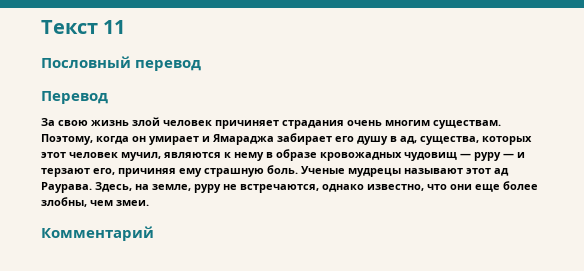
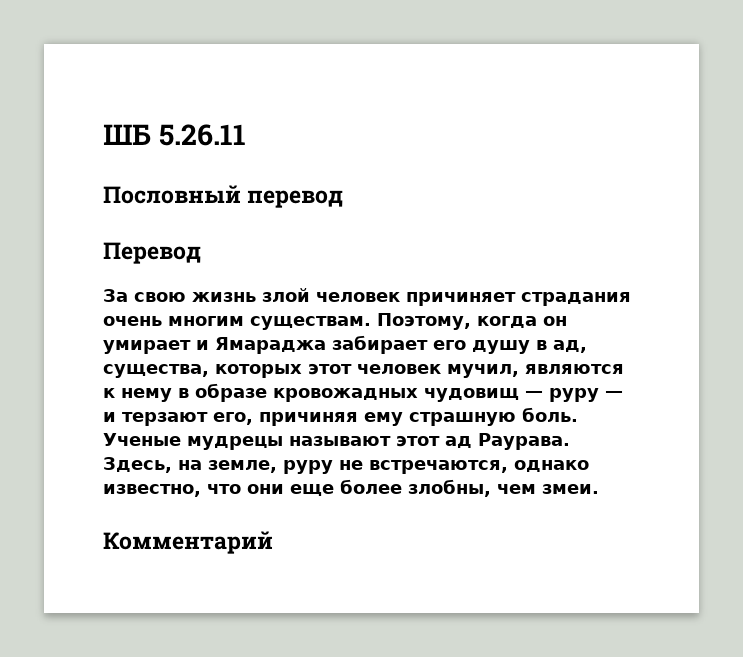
- Текст 11
+ ШБ 5.26.11

